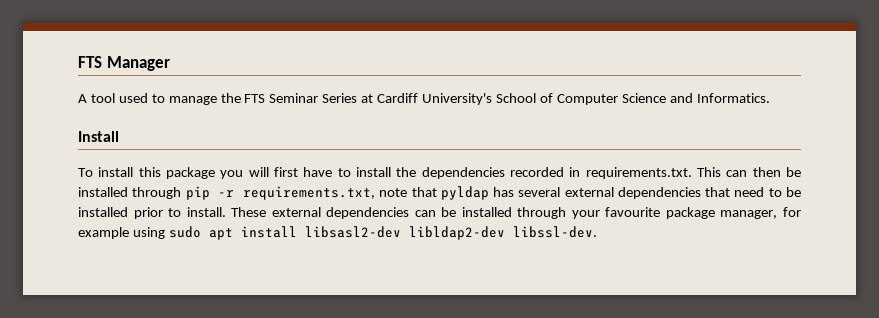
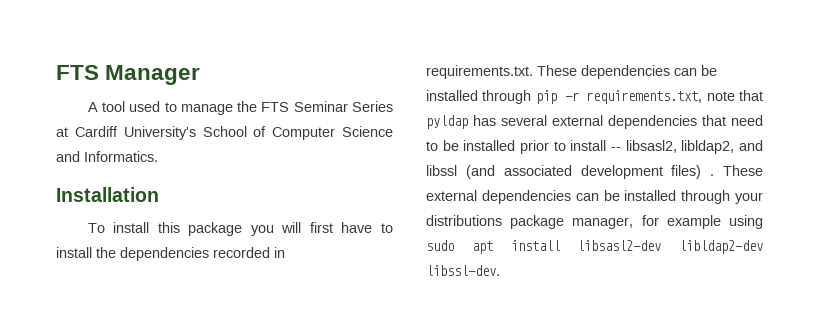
- Install
+ Installation
- To install this package you will first have to install the dependencies recorded in requirements.txt. This can then be installed through pip -r requirements.txt, note that pyldap has several external dependencies that need to be installed prior to install.
+ To install this package you will first have to install the dependencies recorded in requirements.txt. These dependencies can be installed through pip -r requirements.txt, note that pyldap has several external dependencies that need to be installed prior to install -- libsasl2, libldap2, and libssl (and associated development files) .
- These external dependencies can be installed through your favourite package manager, for example using sudo apt install libsasl2-dev libldap2-dev libssl-dev.
+ These external dependencies can be installed through your distributions package manager, for example using sudo apt install libsasl2-dev libldap2-dev libssl-dev.

